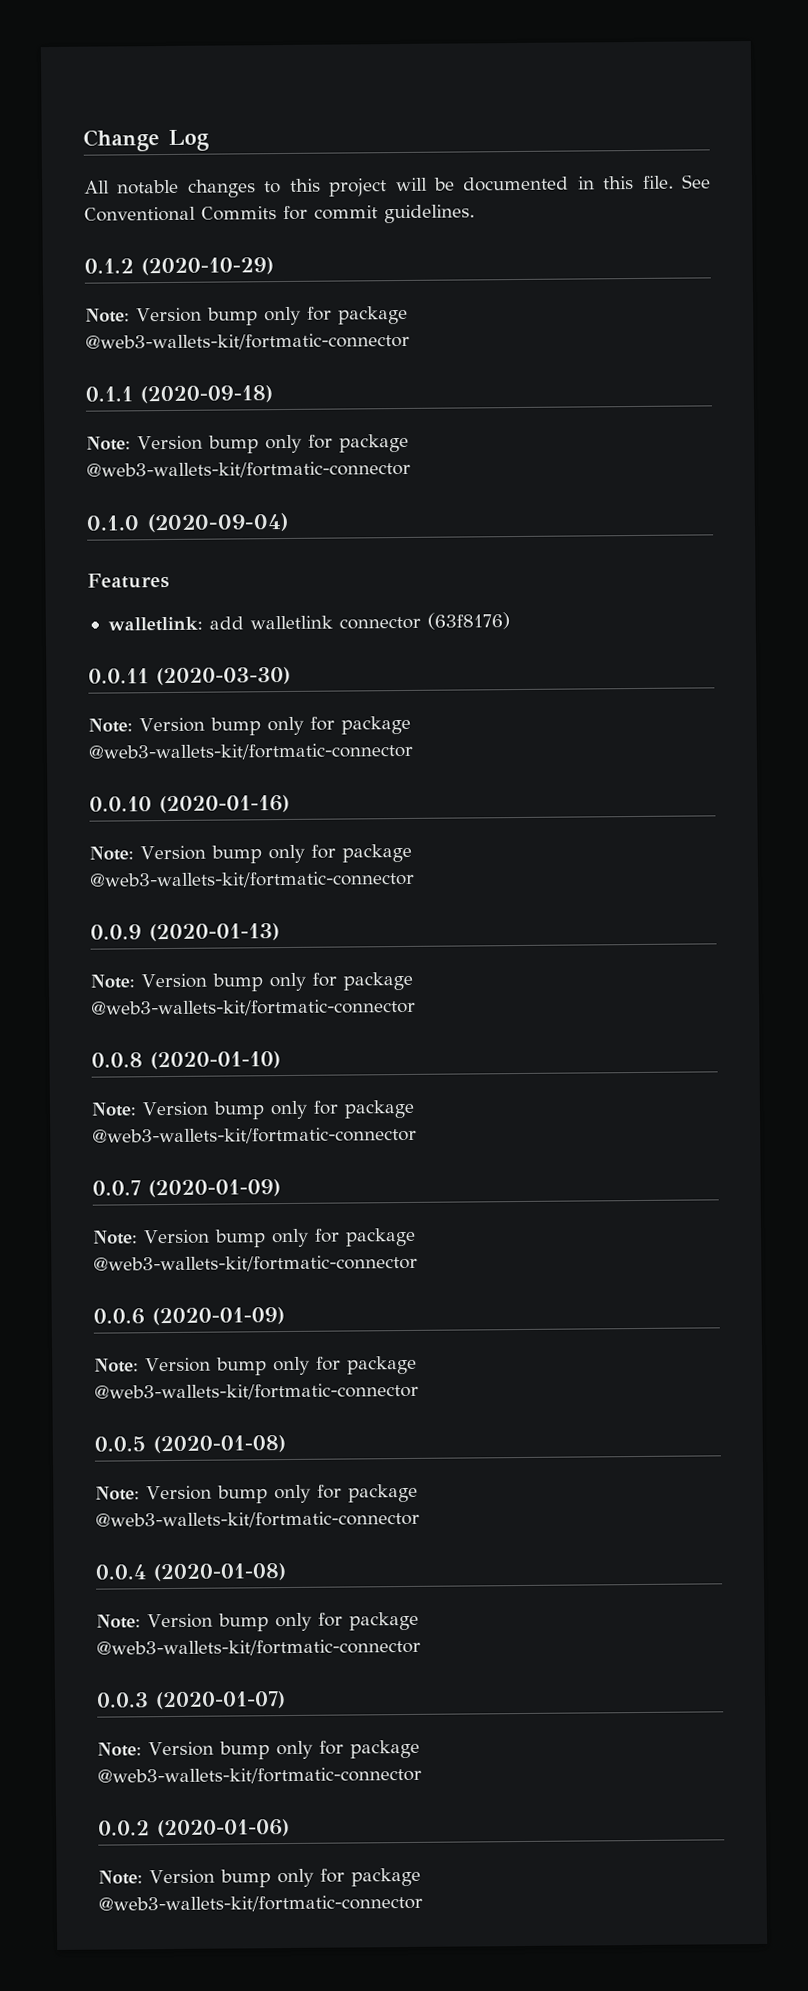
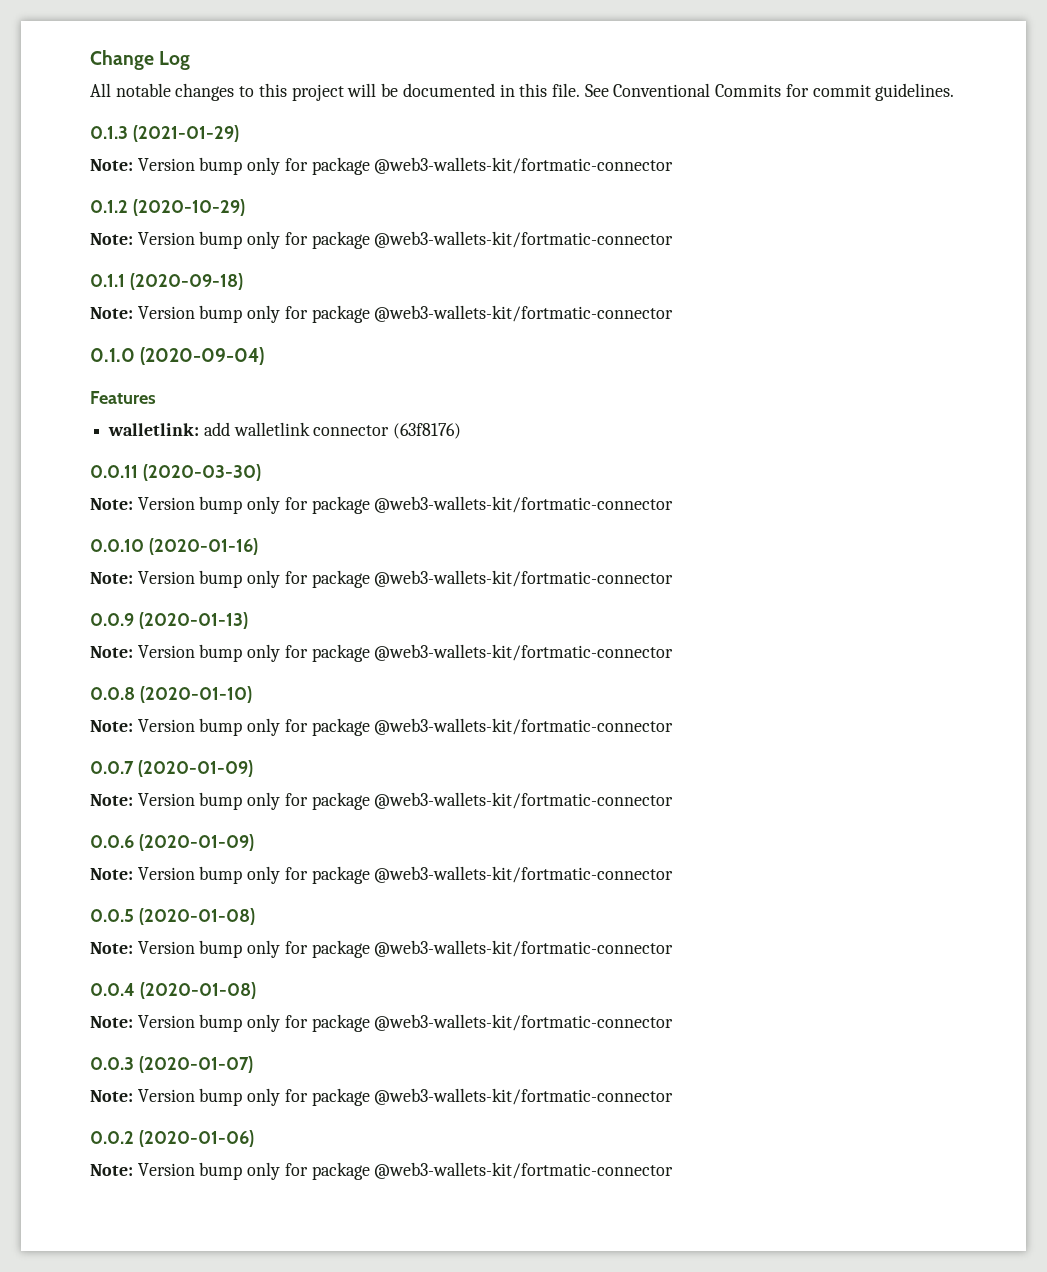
+ 0.1.3 (2021-01-29)
+ Note: Version bump only for package @web3-wallets-kit/fortmatic-connector

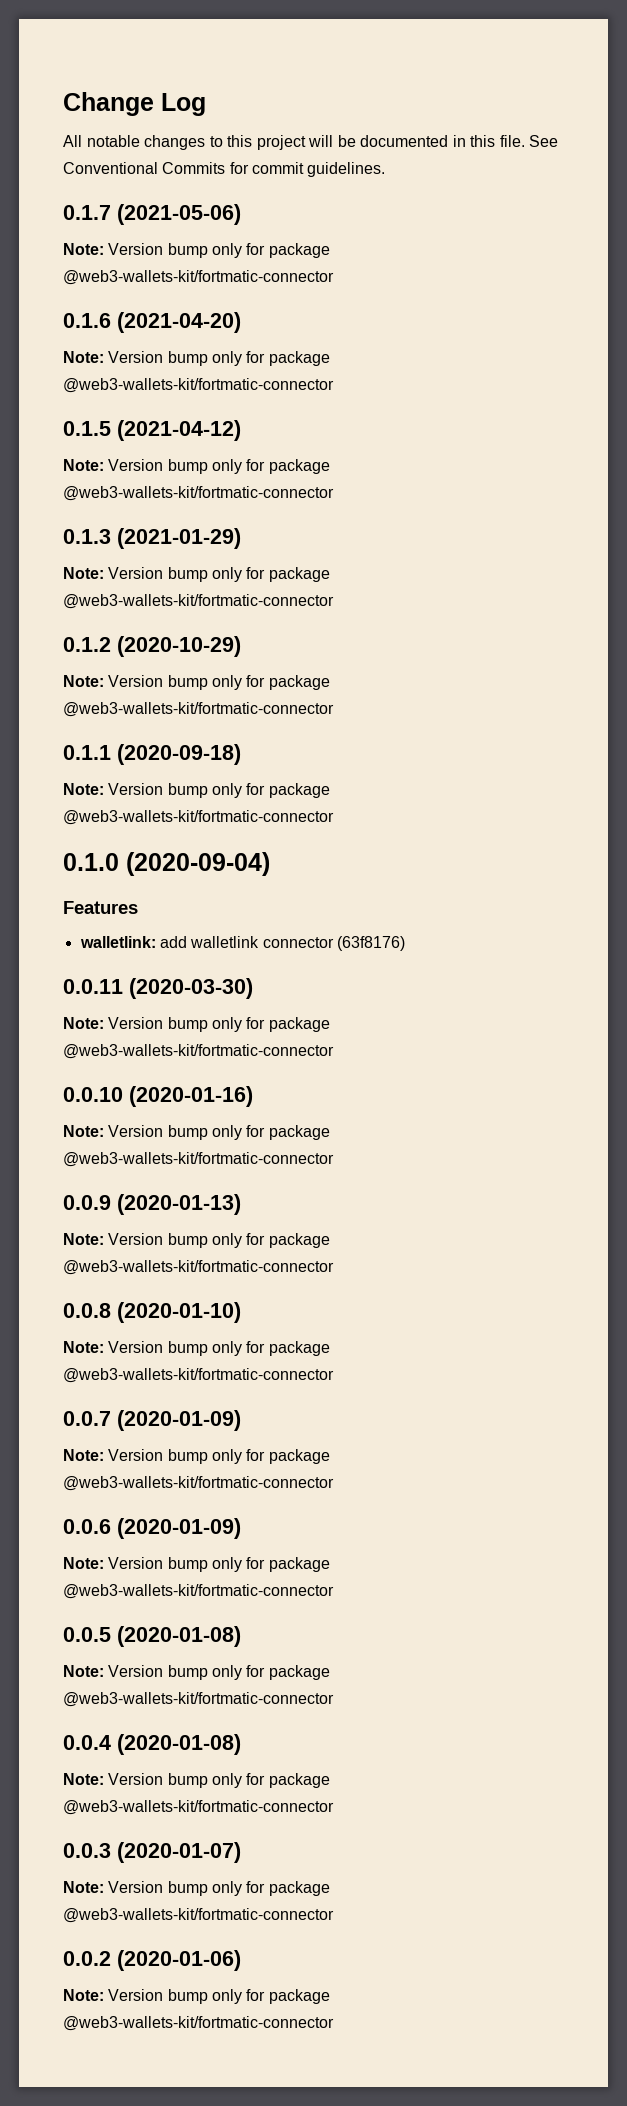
+ 0.1.7 (2021-05-06)
+ Note: Version bump only for package @web3-wallets-kit/fortmatic-connector
+ 0.1.6 (2021-04-20)
+ Note: Version bump only for package @web3-wallets-kit/fortmatic-connector
+ 0.1.5 (2021-04-12)
+ Note: Version bump only for package @web3-wallets-kit/fortmatic-connector

